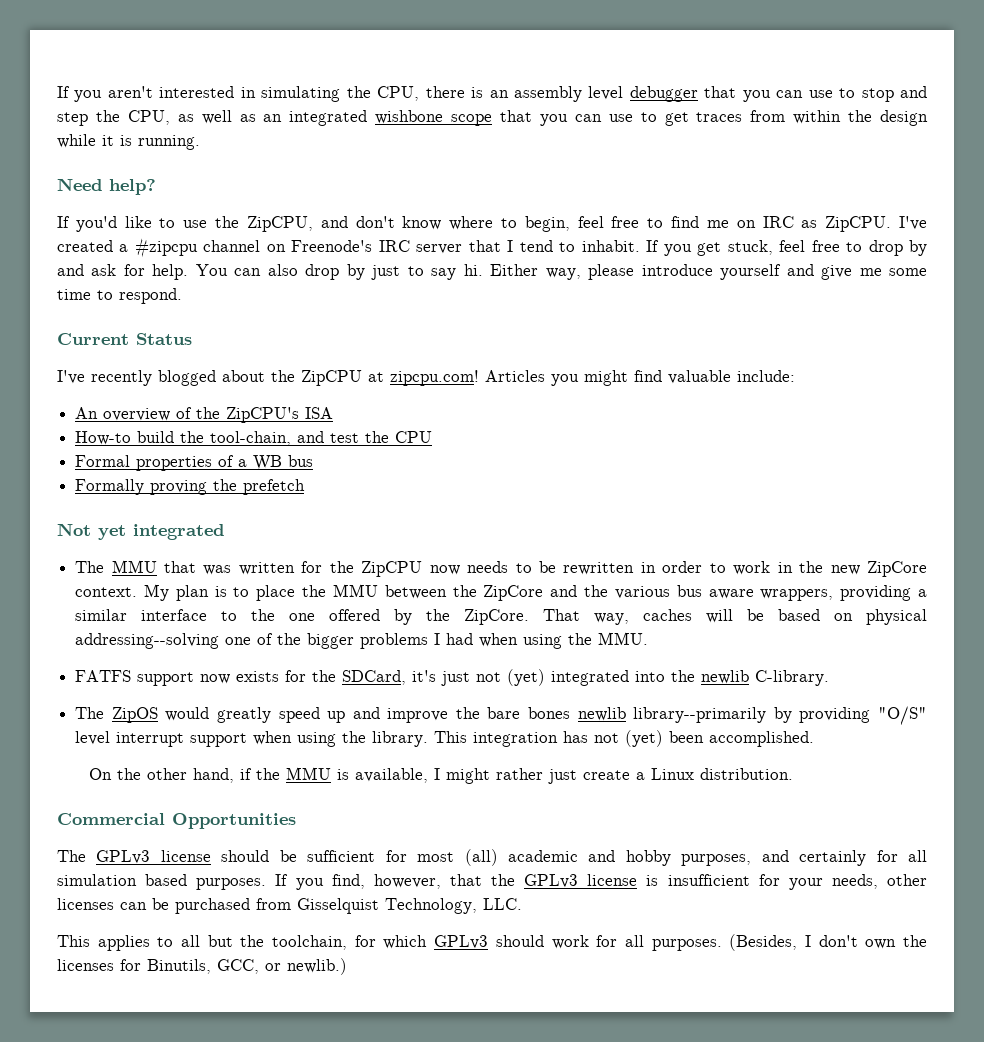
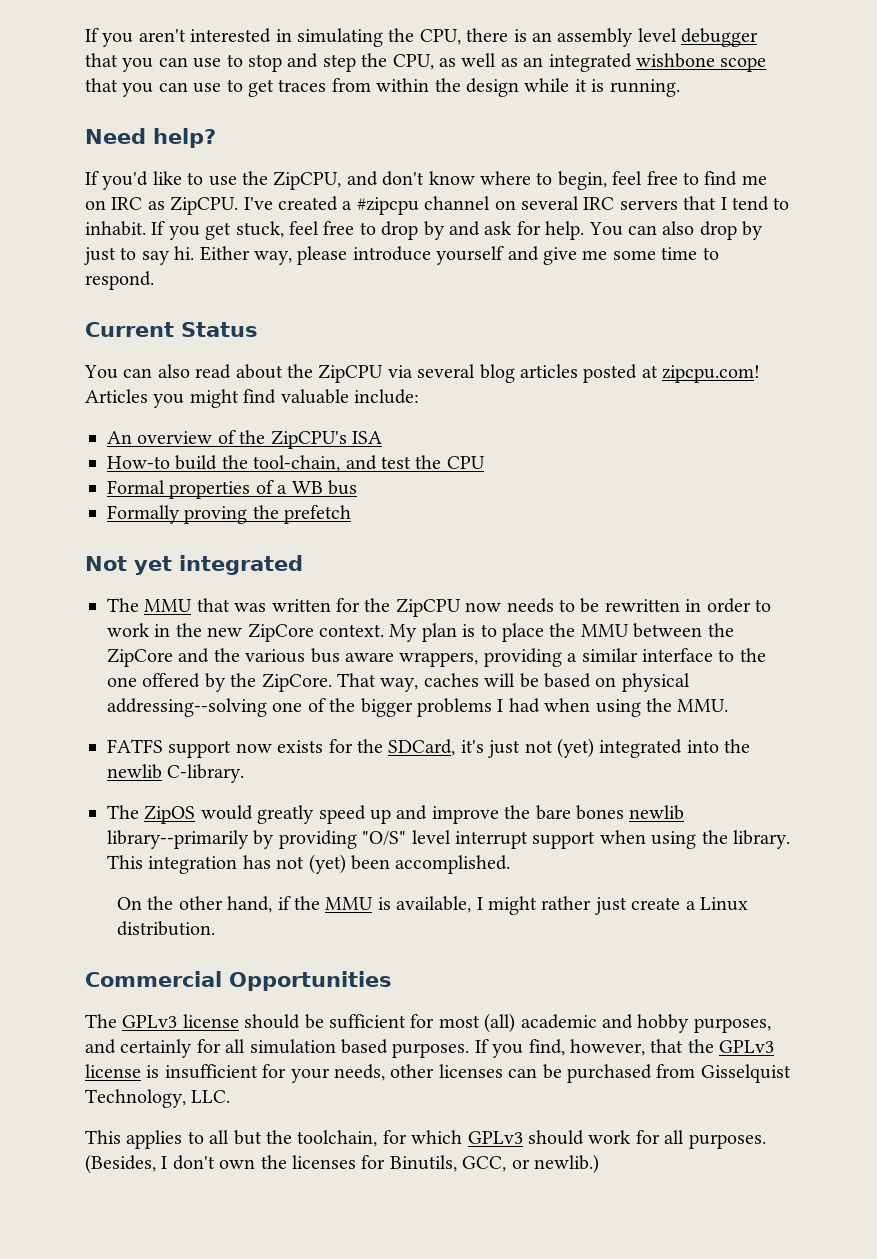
- I've created a #zipcpu channel on Freenode's IRC server that I tend to inhabit.
+ I've created a #zipcpu channel on several IRC servers that I tend to inhabit.
- I've recently blogged about the ZipCPU at zipcpu.com!
+ You can also read about the ZipCPU via several blog articles posted at zipcpu.com!

